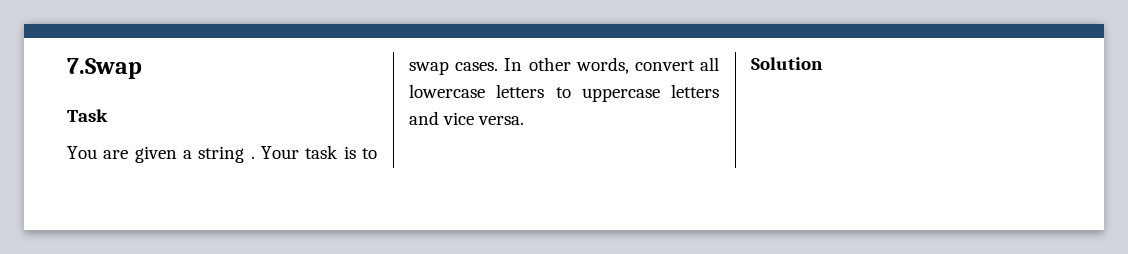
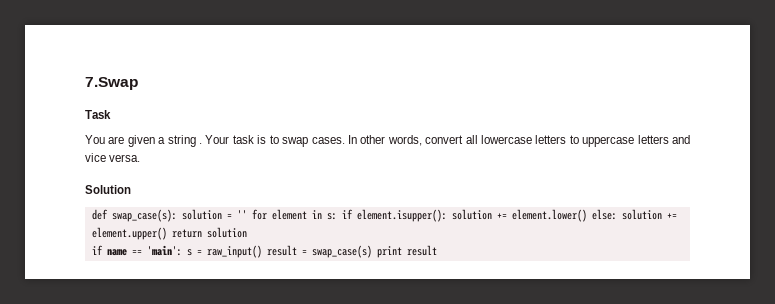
+ def swap_case(s): solution = '' for element in s: if element.isupper(): solution += element.lower() else: solution += element.upper() return solution
+ if name == 'main': s = raw_input() result = swap_case(s) print result

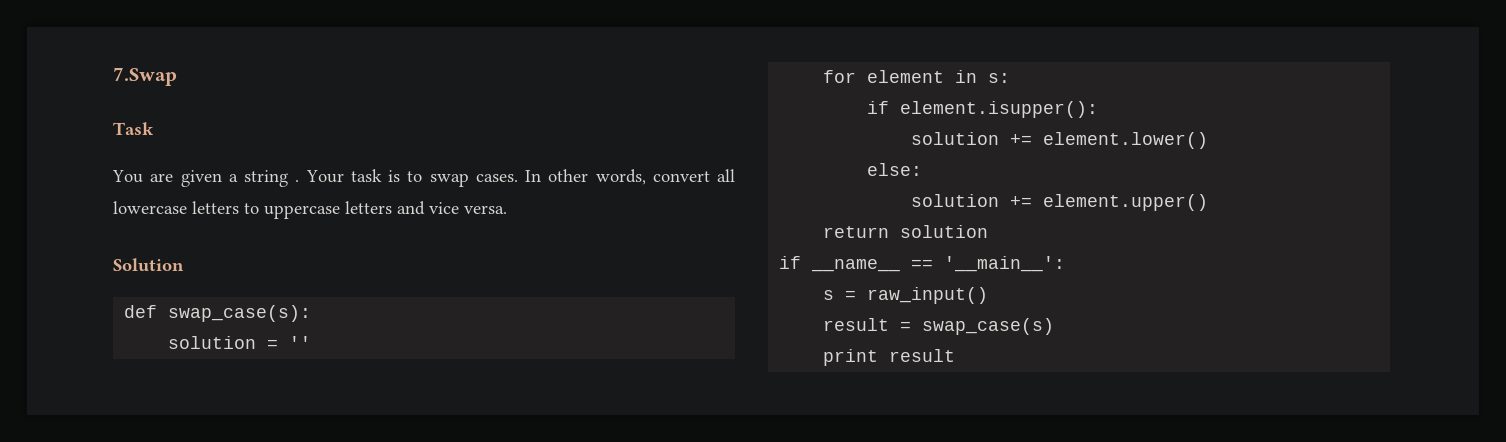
- def swap_case(s): solution = '' for element in s: if element.isupper(): solution += element.lower() else: solution += element.upper() return solution
+ def swap_case(s):
+ solution = ''
+ for element in s:
+ if element.isupper():
+ solution += element.lower()
+ else:
+ solution += element.upper()
+ return solution
- if name == 'main': s = raw_input() result = swap_case(s) print result
+ if __name__ == '__main__':
+ s = raw_input()
+ result = swap_case(s)
+ print result

